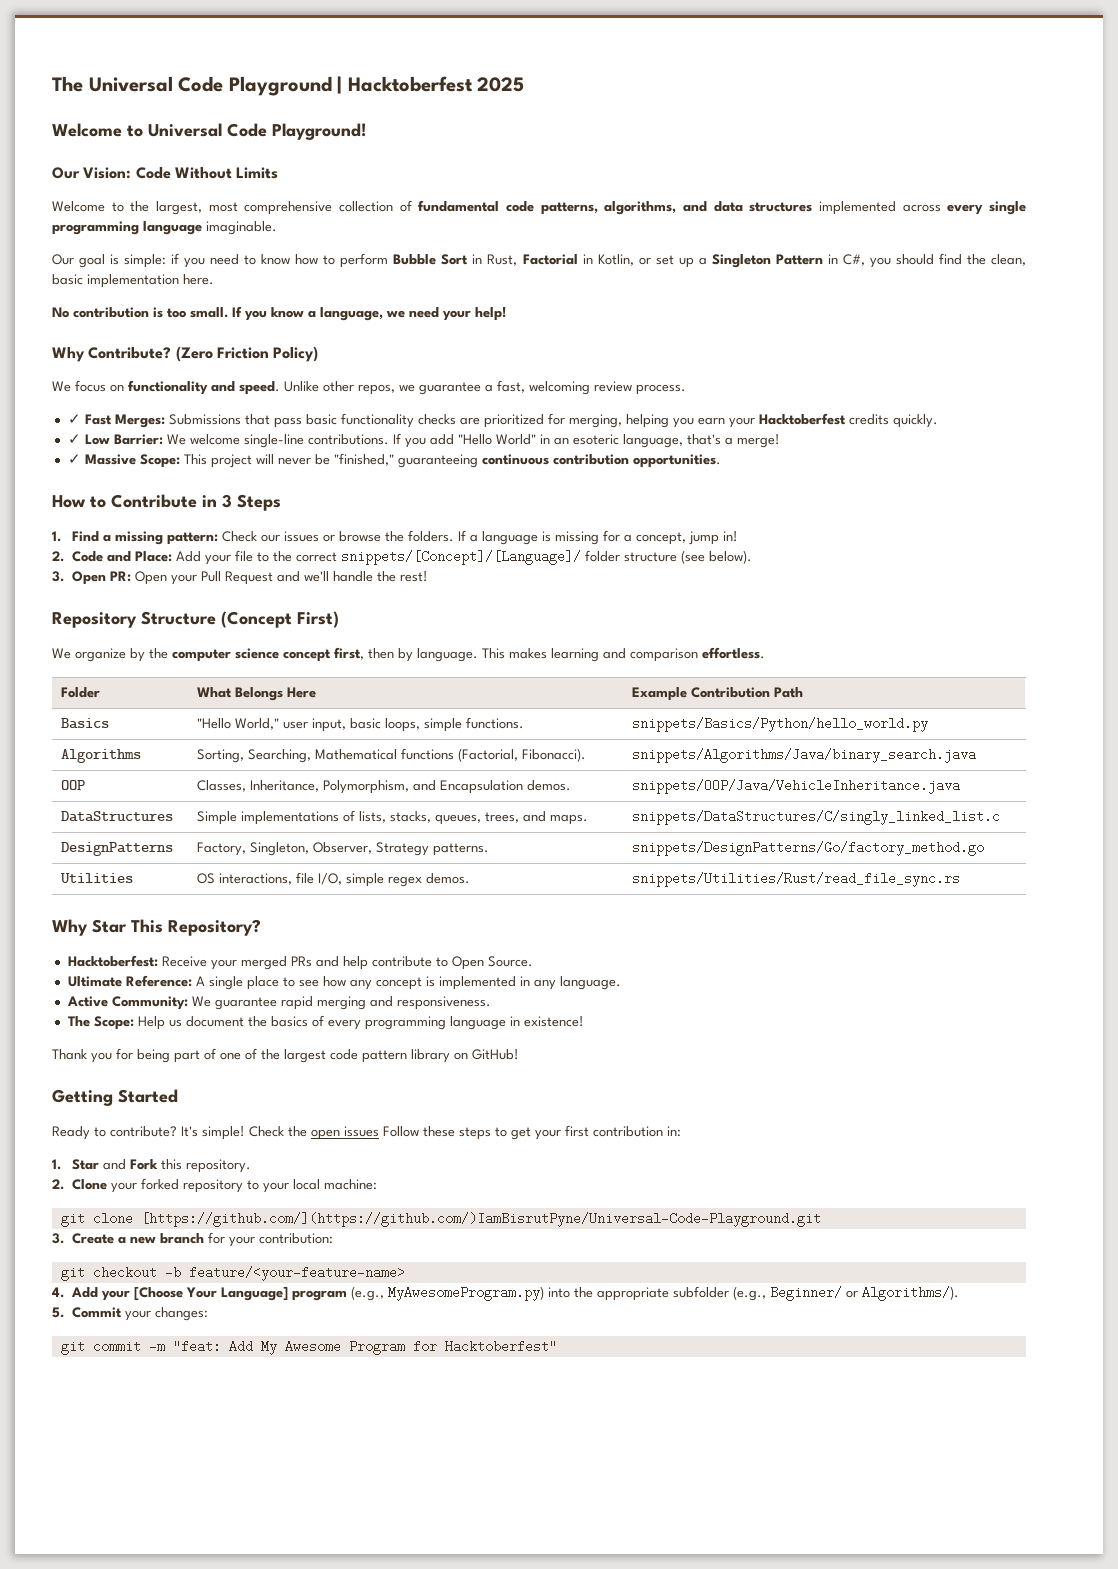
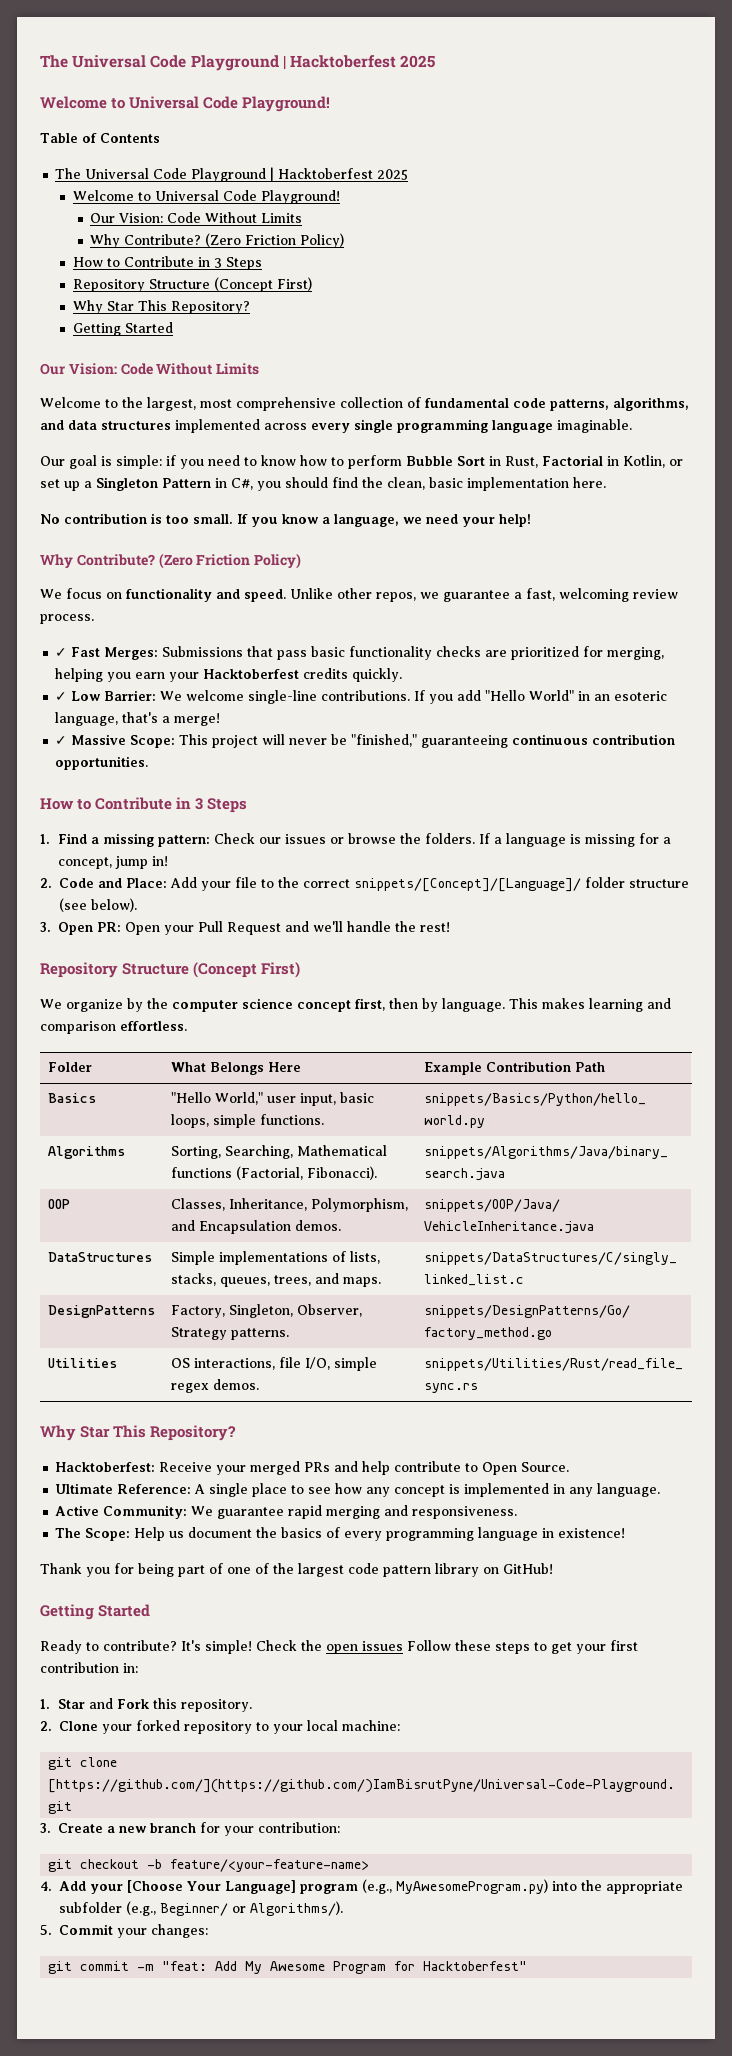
+ Table of Contents
+ The Universal Code Playground | Hacktoberfest 2025
+ Welcome to Universal Code Playground!
+ Our Vision: Code Without Limits
+ Why Contribute? (Zero Friction Policy)
+ How to Contribute in 3 Steps
+ Repository Structure (Concept First)
+ Why Star This Repository?
+ Getting Started

